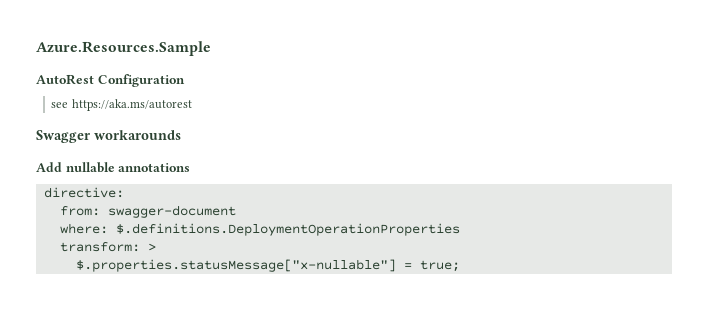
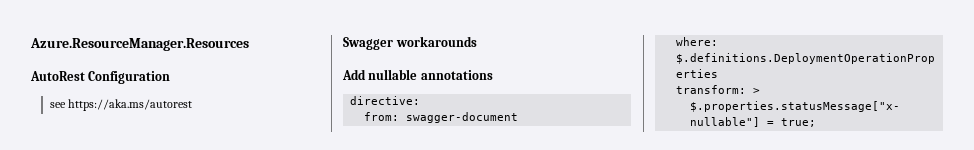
- Azure.Resources.Sample
+ Azure.ResourceManager.Resources

